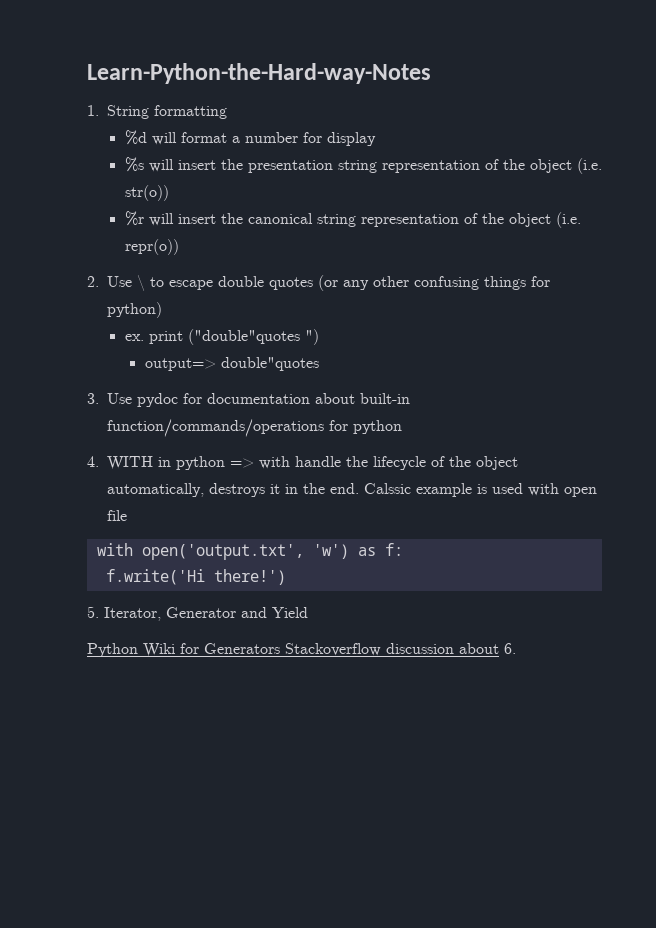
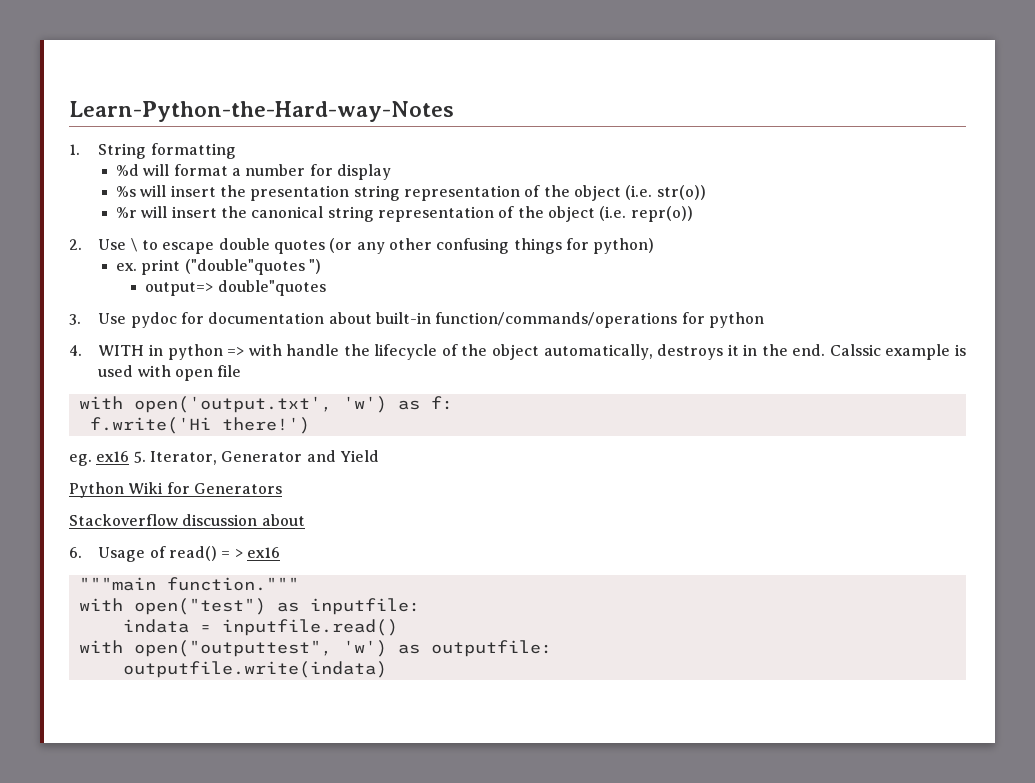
- 5. Iterator, Generator and Yield
+ eg. ex16 5. Iterator, Generator and Yield
- Python Wiki for Generators Stackoverflow discussion about 6.
+ Python Wiki for Generators
+ Stackoverflow discussion about
+ 6. Usage of read() = > ex16
+ """main function."""
+ with open("test") as inputfile:
+ indata = inputfile.read()
+ with open("outputtest", 'w') as outputfile:
+ outputfile.write(indata)

